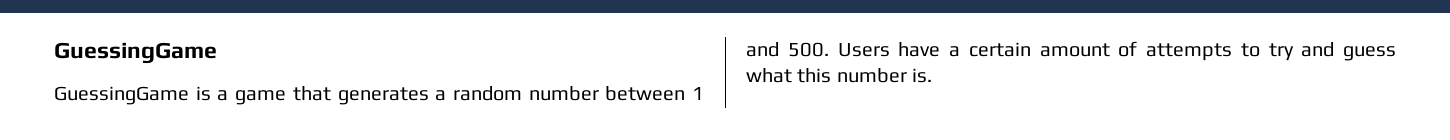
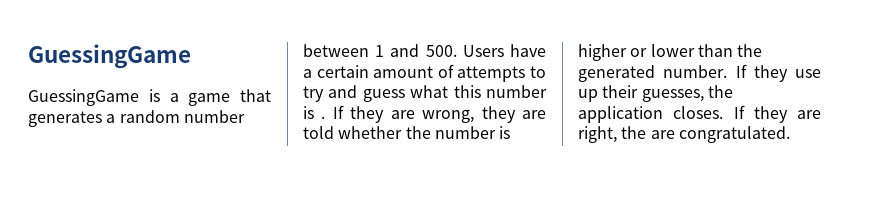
- GuessingGame is a game that generates a random number between 1 and 500. Users have a certain amount of attempts to try and guess what this number is.
+ GuessingGame is a game that generates a random number between 1 and 500. Users have a certain amount of attempts to try and guess what this number is . If they are wrong, they are told whether the number is higher or lower than the generated number. If they use up their guesses, the application closes. If they are right, the are congratulated.

